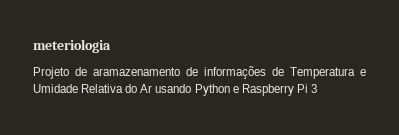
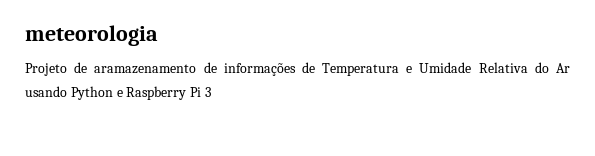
- meteriologia
+ meteorologia

